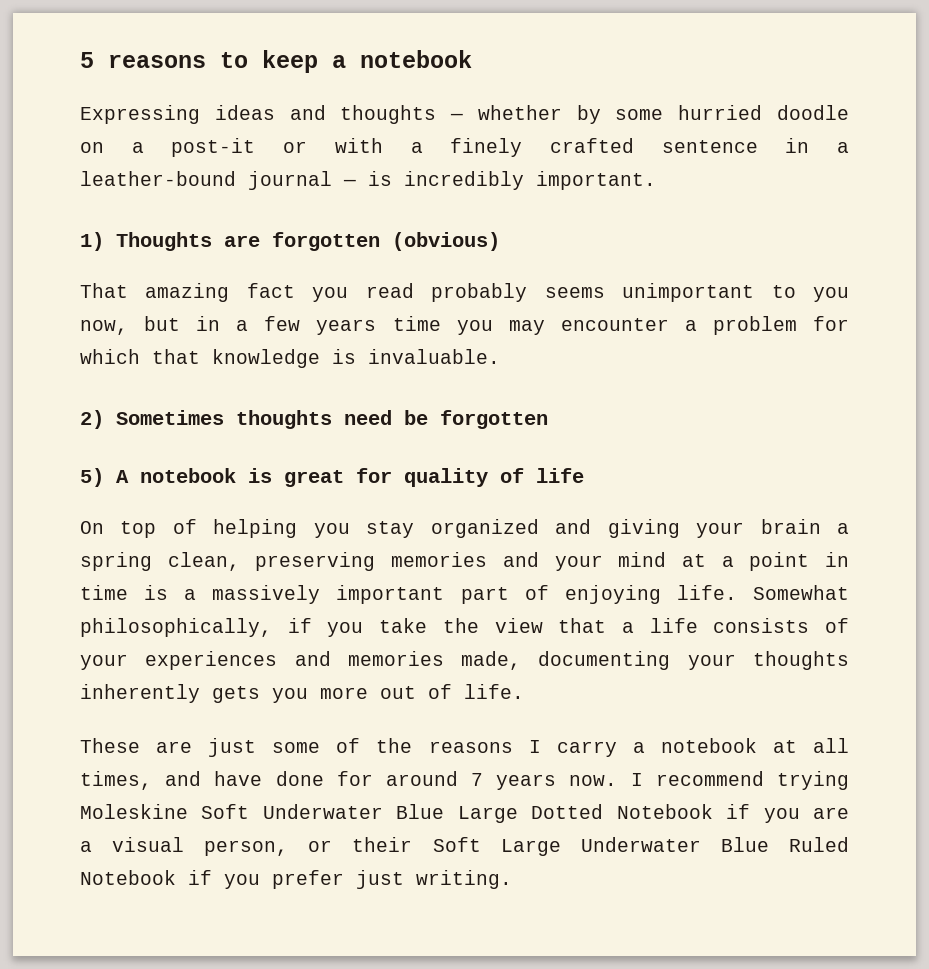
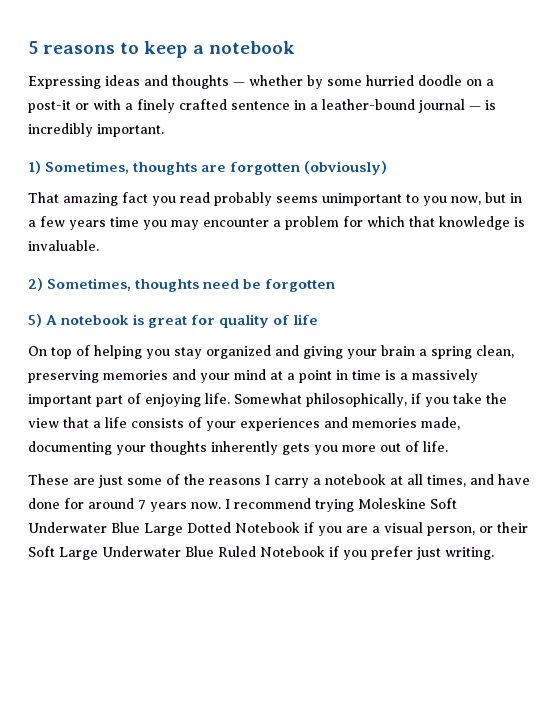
- 1) Thoughts are forgotten (obvious)
+ 1) Sometimes, thoughts are forgotten (obviously)
- 2) Sometimes thoughts need be forgotten
+ 2) Sometimes, thoughts need be forgotten

